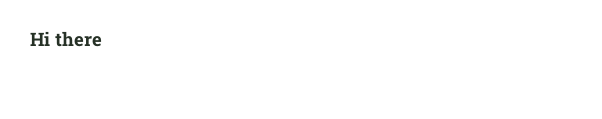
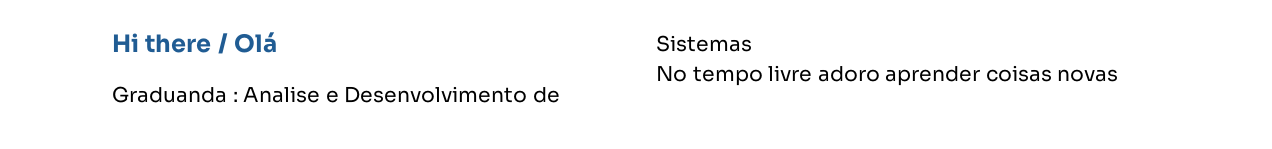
- Hi there
+ Hi there / Olá
+ Graduanda : Analise e Desenvolvimento de Sistemas
+ No tempo livre adoro aprender coisas novas

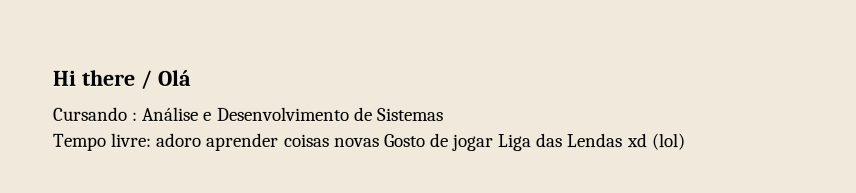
- Graduanda : Analise e Desenvolvimento de Sistemas
+ Cursando : Análise e Desenvolvimento de Sistemas
- No tempo livre adoro aprender coisas novas
+ Tempo livre: adoro aprender coisas novas Gosto de jogar Liga das Lendas xd (lol)

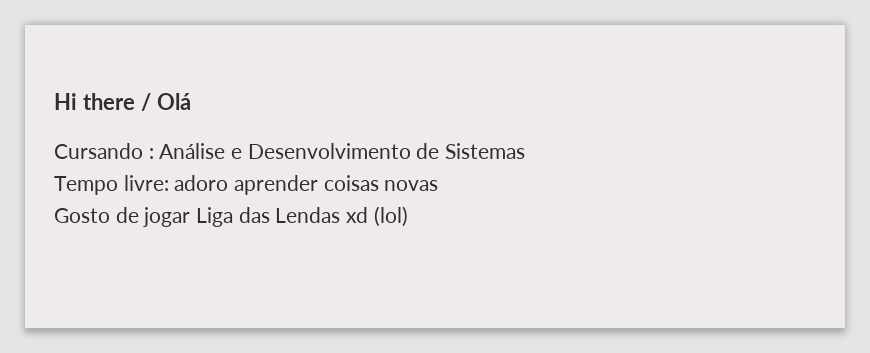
- Tempo livre: adoro aprender coisas novas Gosto de jogar Liga das Lendas xd (lol)
+ Tempo livre: adoro aprender coisas novas
+ Gosto de jogar Liga das Lendas xd (lol)

